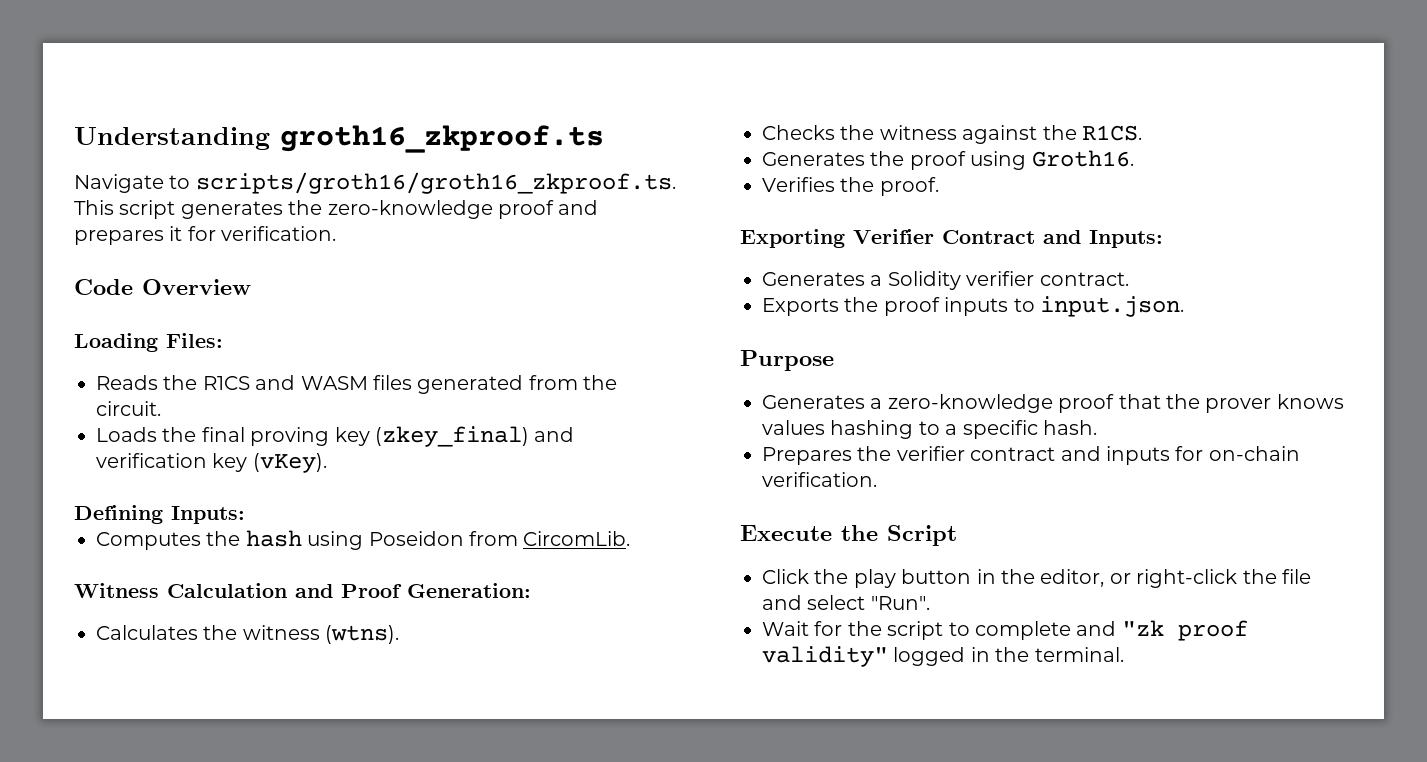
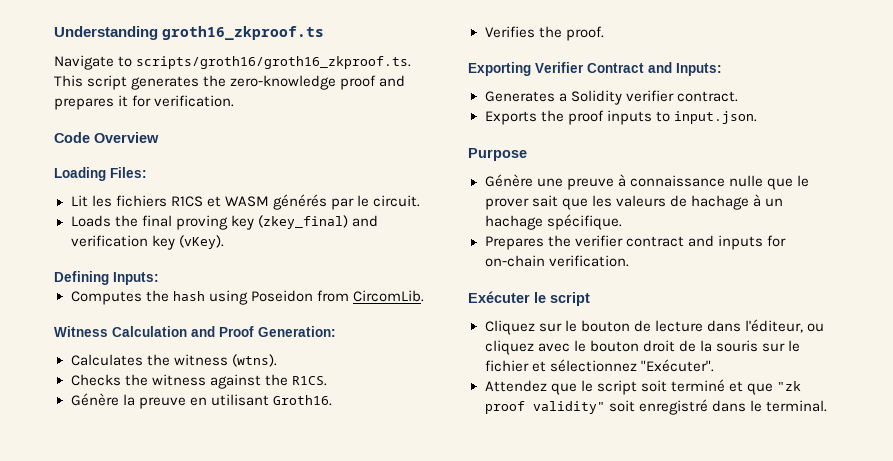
- Reads the R1CS and WASM files generated from the circuit.
+ Lit les fichiers R1CS et WASM générés par le circuit.
- Generates the proof using Groth16.
+ Génère la preuve en utilisant Groth16.
- Generates a zero-knowledge proof that the prover knows values hashing to a specific hash.
+ Génère une preuve à connaissance nulle que le prover sait que les valeurs de hachage à un hachage spécifique.
- Execute the Script
- Click the play button in the editor, or right-click the file and select "Run".
- Wait for the script to complete and "zk proof validity" logged in the terminal.
+ Exécuter le script
+ Cliquez sur le bouton de lecture dans l'éditeur, ou cliquez avec le bouton droit de la souris sur le fichier et sélectionnez "Exécuter".
+ Attendez que le script soit terminé et que "zk proof validity" soit enregistré dans le terminal.

